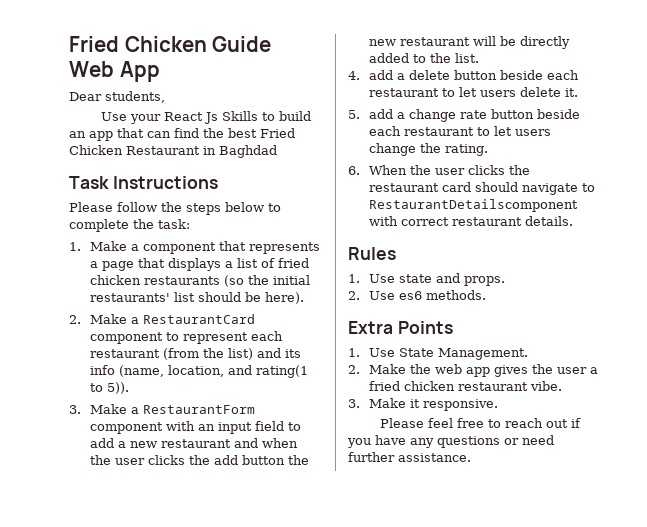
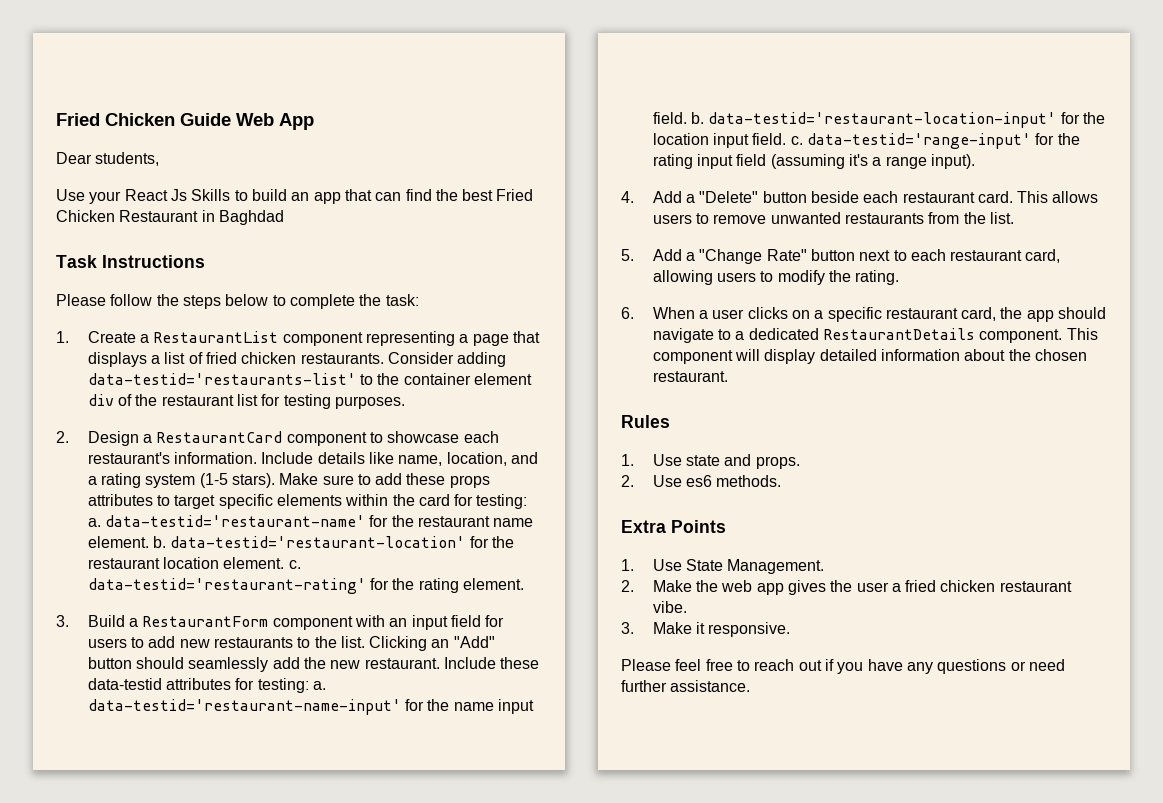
- 1. Make a component that represents a page that displays a list of fried chicken restaurants (so the initial restaurants' list should be here).
- 2. Make a RestaurantCard component to represent each restaurant (from the list) and its info (name, location, and rating(1 to 5)).
- 3. Make a RestaurantForm component with an input field to add a new restaurant and when the user clicks the add button the new restaurant will be directly added to the list.
- 4. add a delete button beside each restaurant to let users delete it.
- 5. add a change rate button beside each restaurant to let users change the rating.
+ 1. Create a RestaurantList component representing a page that displays a list of fried chicken restaurants. Consider adding data-testid='restaurants-list' to the container element div of the restaurant list for testing purposes.
+ 2. Design a RestaurantCard component to showcase each restaurant's information. Include details like name, location, and a rating system (1-5 stars). Make sure to add these props attributes to target specific elements within the card for testing: a. data-testid='restaurant-name' for the restaurant name element. b. data-testid='restaurant-location' for the restaurant location element. c. data-testid='restaurant-rating' for the rating element.
+ 3. Build a RestaurantForm component with an input field for users to add new restaurants to the list. Clicking an "Add" button should seamlessly add the new restaurant. Include these data-testid attributes for testing: a. data-testid='restaurant-name-input' for the name input field. b. data-testid='restaurant-location-input' for the location input field. c. data-testid='range-input' for the rating input field (assuming it's a range input).
+ 4. Add a "Delete" button beside each restaurant card. This allows users to remove unwanted restaurants from the list.
+ 5. Add a "Change Rate" button next to each restaurant card, allowing users to modify the rating.
- 6. When the user clicks the restaurant card should navigate to RestaurantDetailscomponent with correct restaurant details.
+ 6. When a user clicks on a specific restaurant card, the app should navigate to a dedicated RestaurantDetails component. This component will display detailed information about the chosen restaurant.

